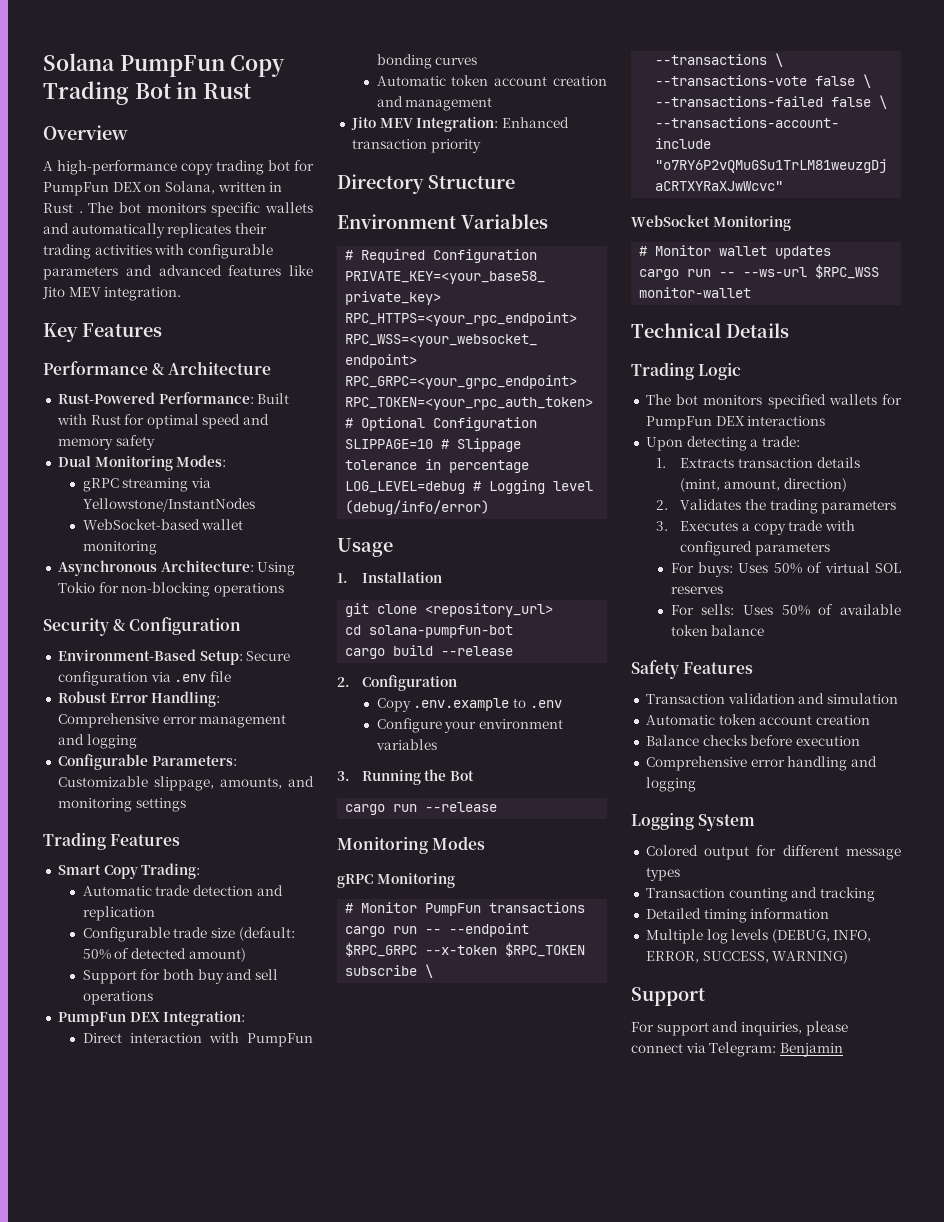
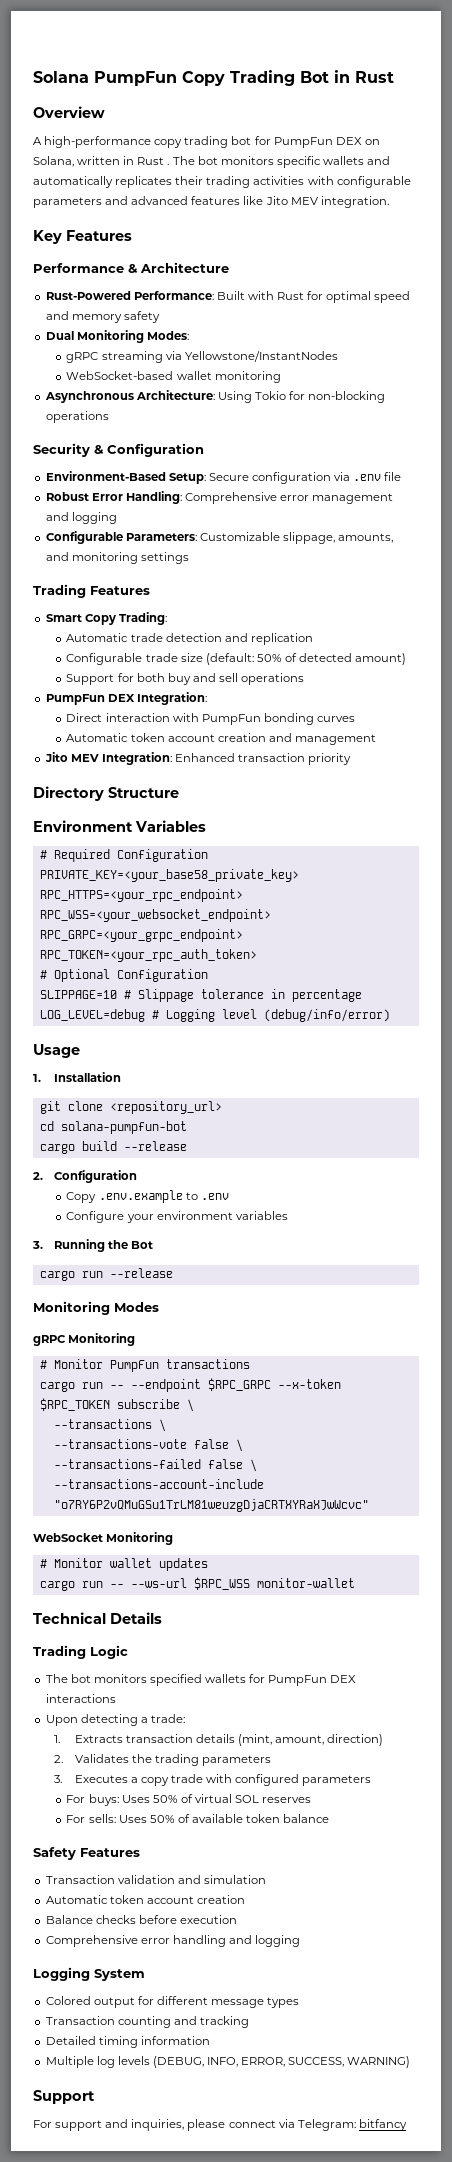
- For support and inquiries, please connect via Telegram: Benjamin
+ For support and inquiries, please connect via Telegram: bitfancy

